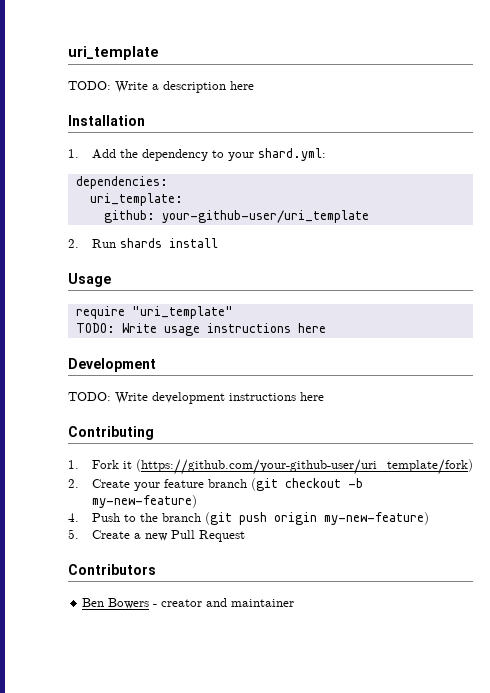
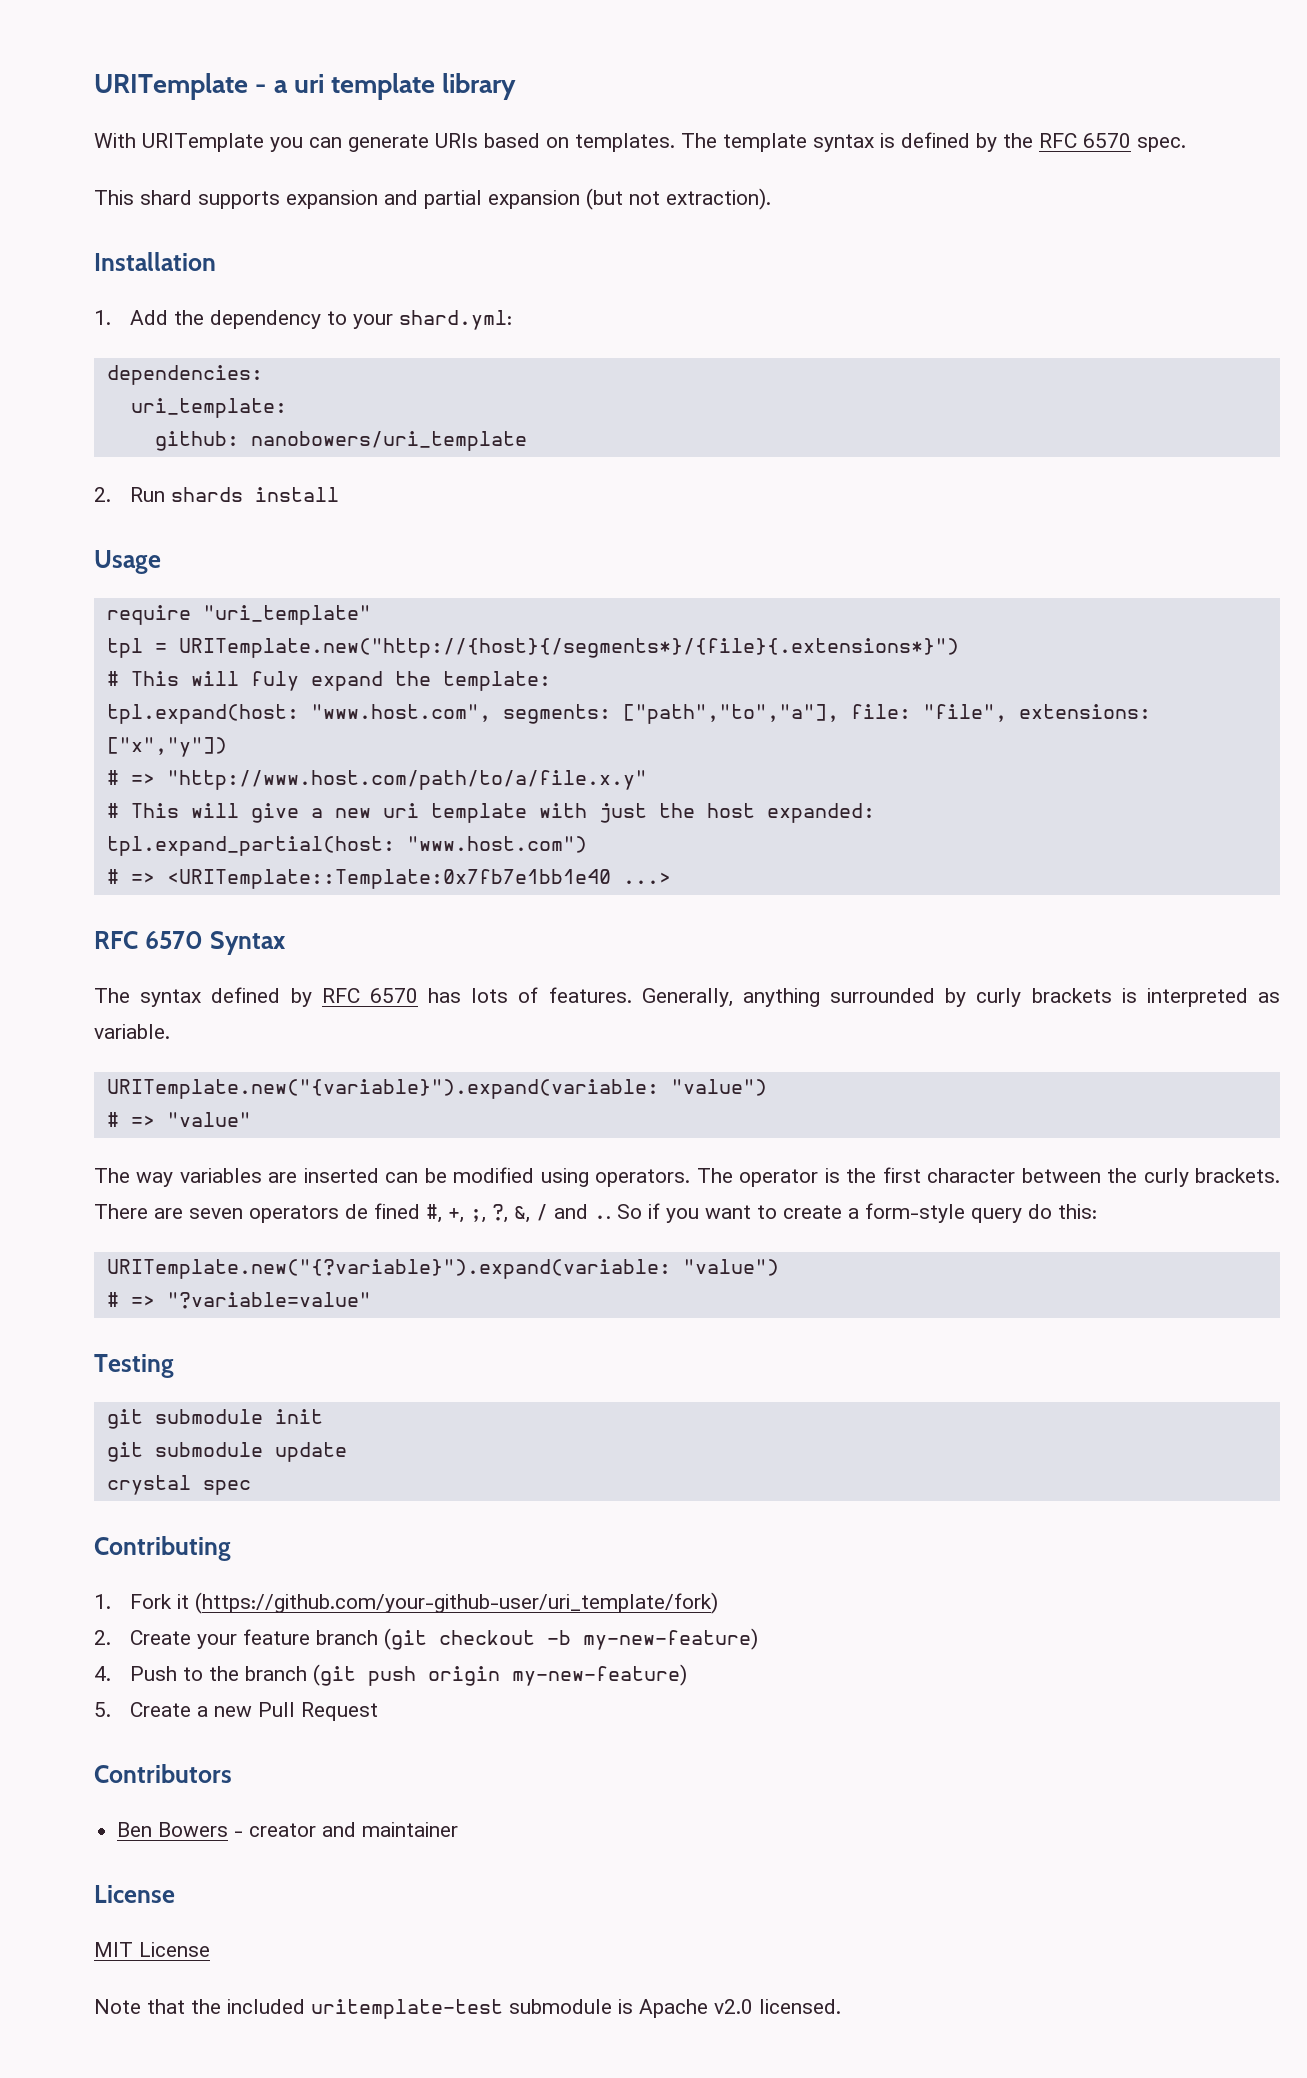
- uri_template
- TODO: Write a description here
+ URITemplate - a uri template library
+ With URITemplate you can generate URIs based on templates. The template syntax is defined by the RFC 6570 spec.
+ This shard supports expansion and partial expansion (but not extraction).
- github: your-github-user/uri_template
+ github: nanobowers/uri_template
- TODO: Write usage instructions here
- Development
- TODO: Write development instructions here
+ tpl = URITemplate.new("http://{host}{/segments*}/{file}{.extensions*}")
+ # This will fuly expand the template:
+ tpl.expand(host: "www.host.com", segments: ["path","to","a"], file: "file", extensions: ["x","y"])
+ # => "http://www.host.com/path/to/a/file.x.y"
+ # This will give a new uri template with just the host expanded:
+ tpl.expand_partial(host: "www.host.com")
+ # => <URITemplate::Template:0x7fb7e1bb1e40 ...>
+ RFC 6570 Syntax
+ The syntax defined by RFC 6570 has lots of features. Generally, anything surrounded by curly brackets is interpreted as variable.
+ URITemplate.new("{variable}").expand(variable: "value")
+ # => "value"
+ The way variables are inserted can be modified using operators. The operator is the first character between the curly brackets. There are seven operators de fined #, +, ;, ?, &, / and .. So if you want to create a form-style query do this:
+ URITemplate.new("{?variable}").expand(variable: "value")
+ # => "?variable=value"
+ Testing
+ git submodule init
+ git submodule update
+ crystal spec
  Ben Bowers - creator and maintainer
+ License
+ MIT License
+ Note that the included uritemplate-test submodule is Apache v2.0 licensed.

